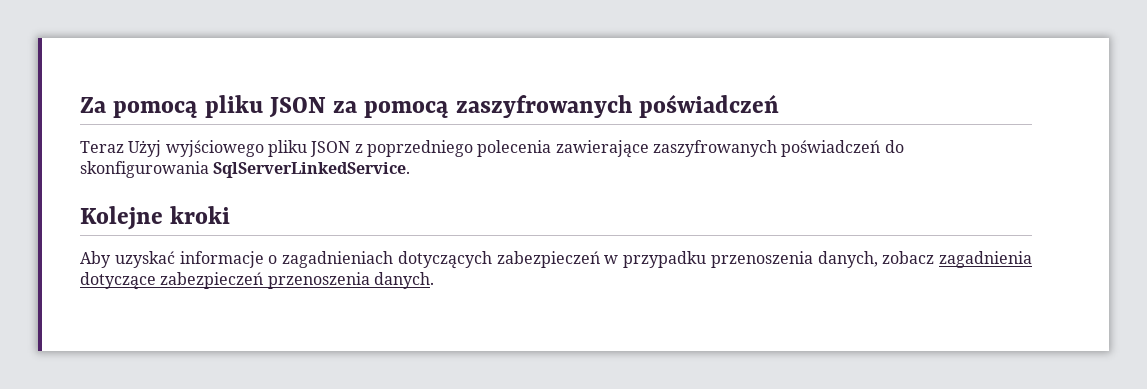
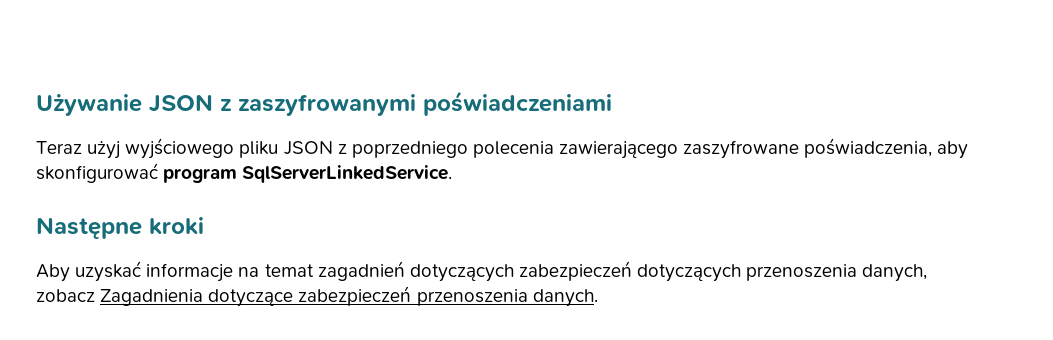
- Za pomocą pliku JSON za pomocą zaszyfrowanych poświadczeń
+ Używanie JSON z zaszyfrowanymi poświadczeniami
- Teraz Użyj wyjściowego pliku JSON z poprzedniego polecenia zawierające zaszyfrowanych poświadczeń do skonfigurowania SqlServerLinkedService.
+ Teraz użyj wyjściowego pliku JSON z poprzedniego polecenia zawierającego zaszyfrowane poświadczenia, aby skonfigurować program SqlServerLinkedService.
- Kolejne kroki
+ Następne kroki
- Aby uzyskać informacje o zagadnieniach dotyczących zabezpieczeń w przypadku przenoszenia danych, zobacz zagadnienia dotyczące zabezpieczeń przenoszenia danych.
+ Aby uzyskać informacje na temat zagadnień dotyczących zabezpieczeń dotyczących przenoszenia danych, zobacz Zagadnienia dotyczące zabezpieczeń przenoszenia danych.

